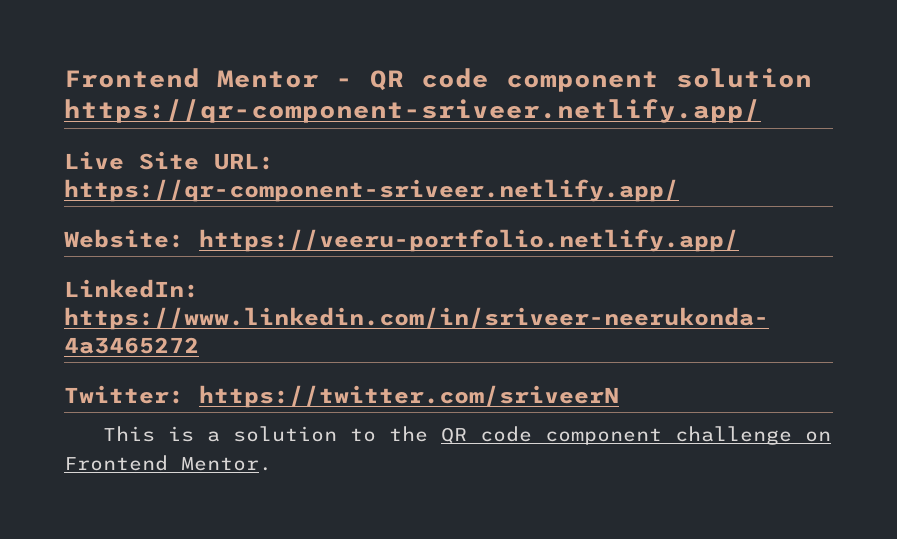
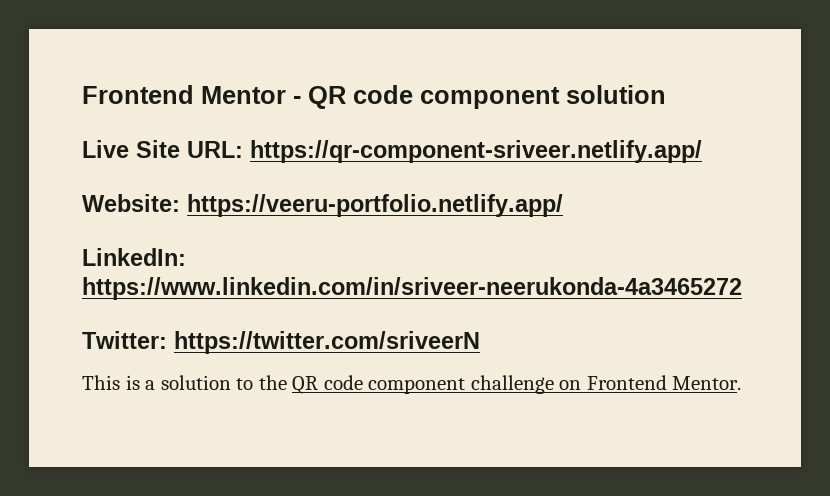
- Frontend Mentor - QR code component solution https://qr-component-sriveer.netlify.app/
+ Frontend Mentor - QR code component solution

